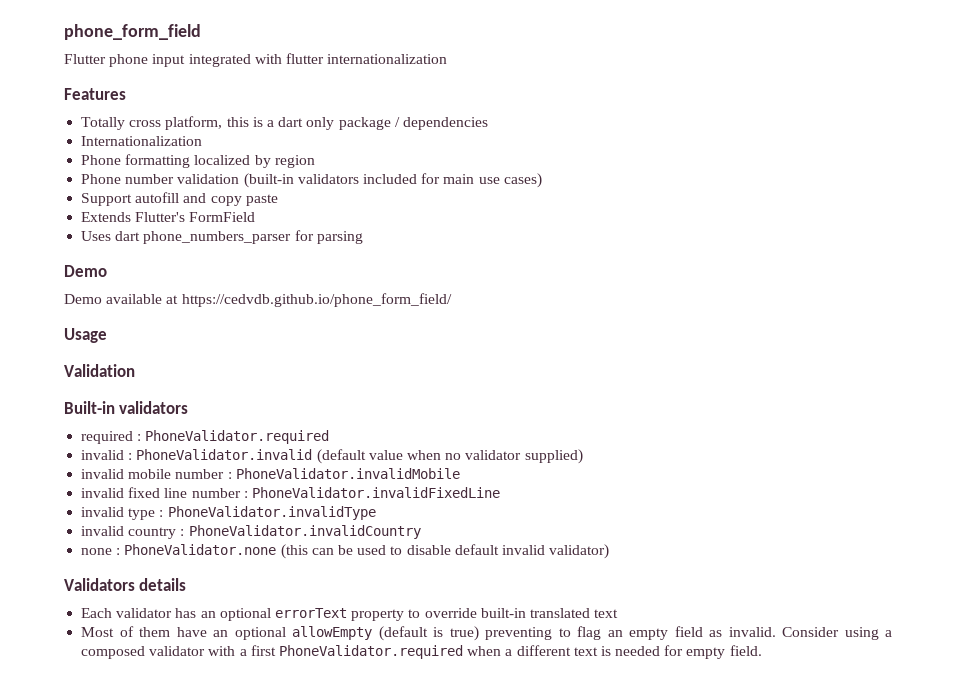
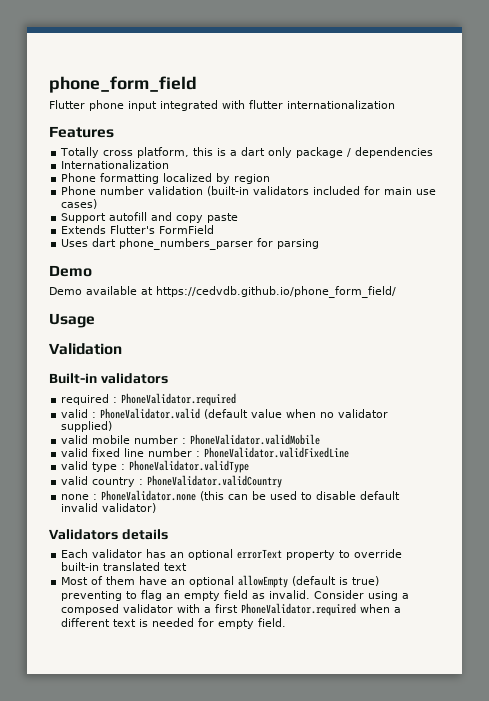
- invalid : PhoneValidator.invalid (default value when no validator supplied)
+ valid : PhoneValidator.valid (default value when no validator supplied)
- invalid mobile number : PhoneValidator.invalidMobile
- invalid fixed line number : PhoneValidator.invalidFixedLine
- invalid type : PhoneValidator.invalidType
- invalid country : PhoneValidator.invalidCountry
+ valid mobile number : PhoneValidator.validMobile
+ valid fixed line number : PhoneValidator.validFixedLine
+ valid type : PhoneValidator.validType
+ valid country : PhoneValidator.validCountry

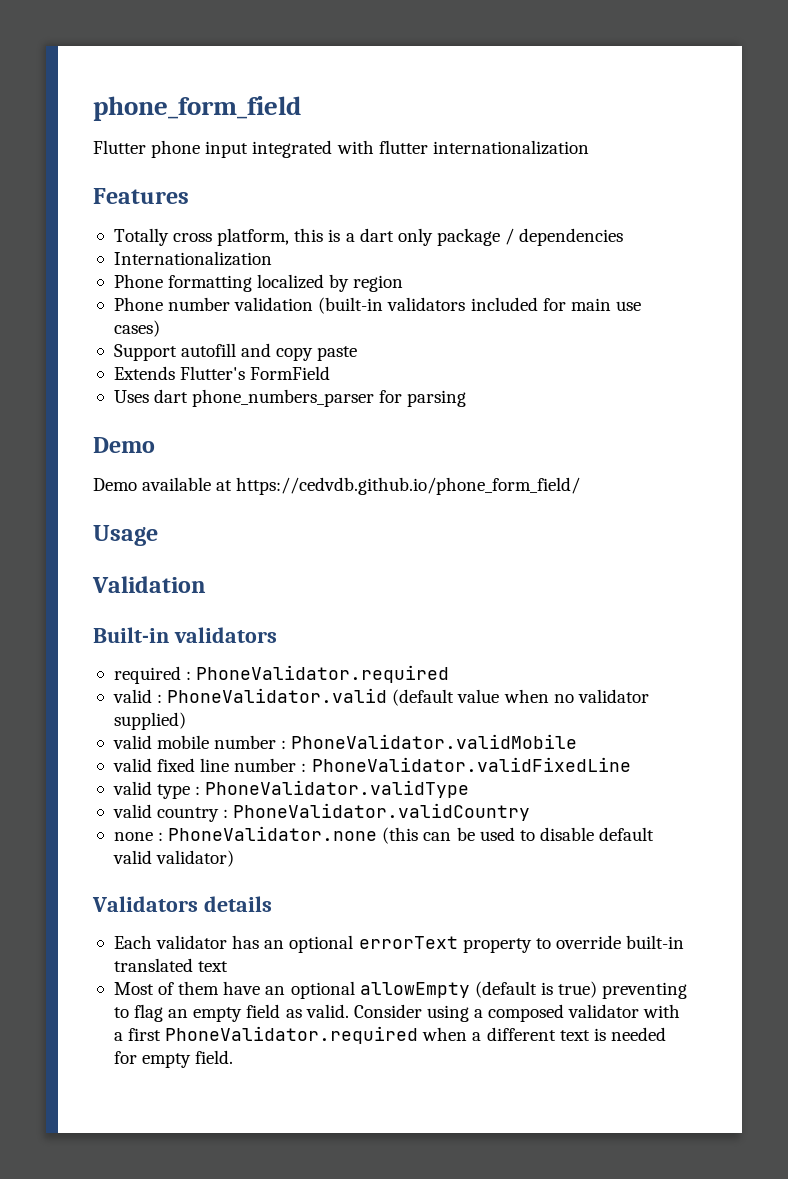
- none : PhoneValidator.none (this can be used to disable default invalid validator)
+ none : PhoneValidator.none (this can be used to disable default valid validator)
- Most of them have an optional allowEmpty (default is true) preventing to flag an empty field as invalid.
+ Most of them have an optional allowEmpty (default is true) preventing to flag an empty field as valid.

